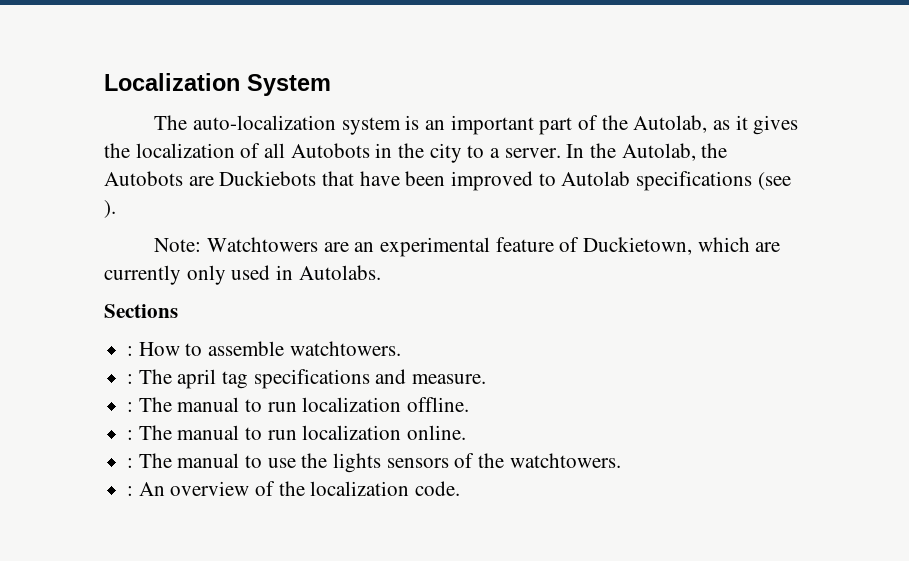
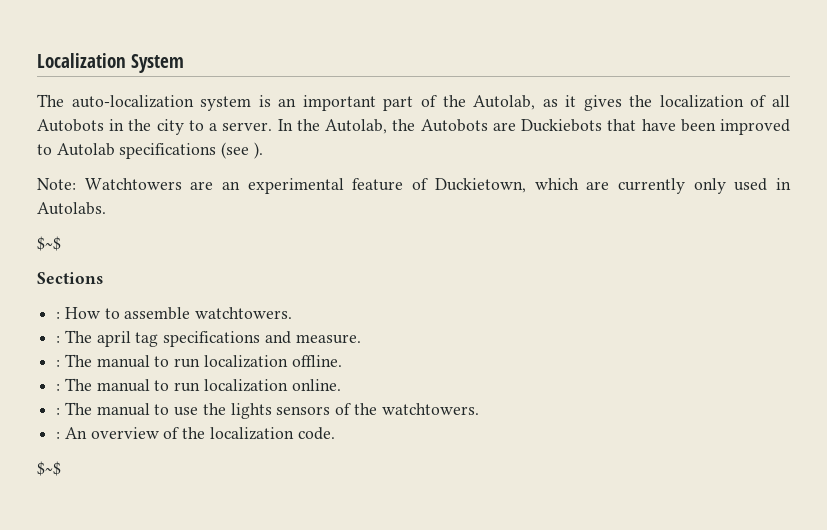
  Note: Watchtowers are an experimental feature of Duckietown, which are currently only used in Autolabs.
+ $~$
  : An overview of the localization code.
+ $~$

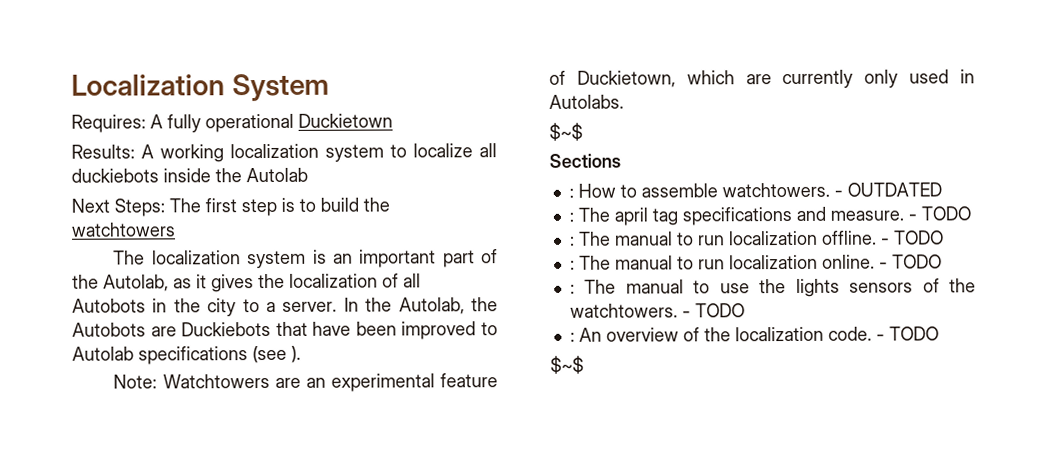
- The auto-localization system is an important part of the Autolab, as it gives the localization of all Autobots in the city to a server.
+ Requires: A fully operational Duckietown
+ Results: A working localization system to localize all duckiebots inside the Autolab
+ Next Steps: The first step is to build the watchtowers
+ The localization system is an important part of the Autolab, as it gives the localization of all Autobots in the city to a server.
+ - OUTDATED
- : The april tag specifications and measure.
+ : The april tag specifications and measure. - TODO
- : The manual to run localization offline.
+ : The manual to run localization offline. - TODO
- : The manual to run localization online.
+ : The manual to run localization online. - TODO
- : The manual to use the lights sensors of the watchtowers.
+ : The manual to use the lights sensors of the watchtowers. - TODO
- : An overview of the localization code.
+ : An overview of the localization code. - TODO

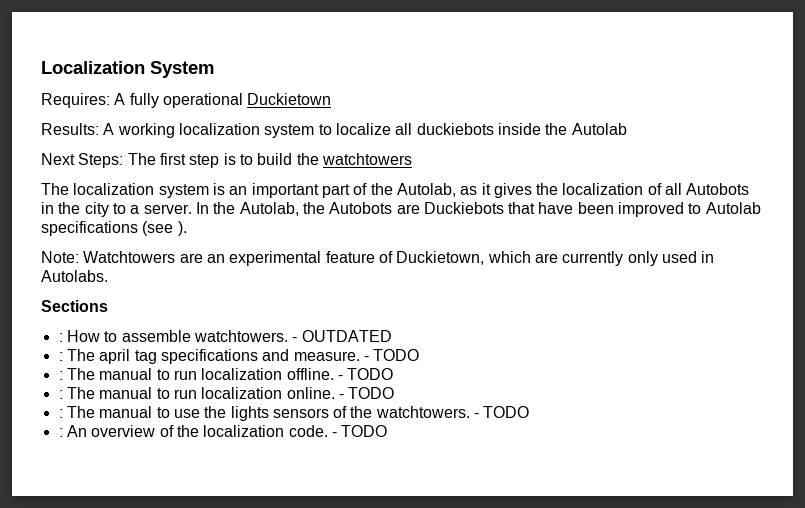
  Note: Watchtowers are an experimental feature of Duckietown, which are currently only used in Autolabs.
- $~$
  : An overview of the localization code. - TODO
- $~$

